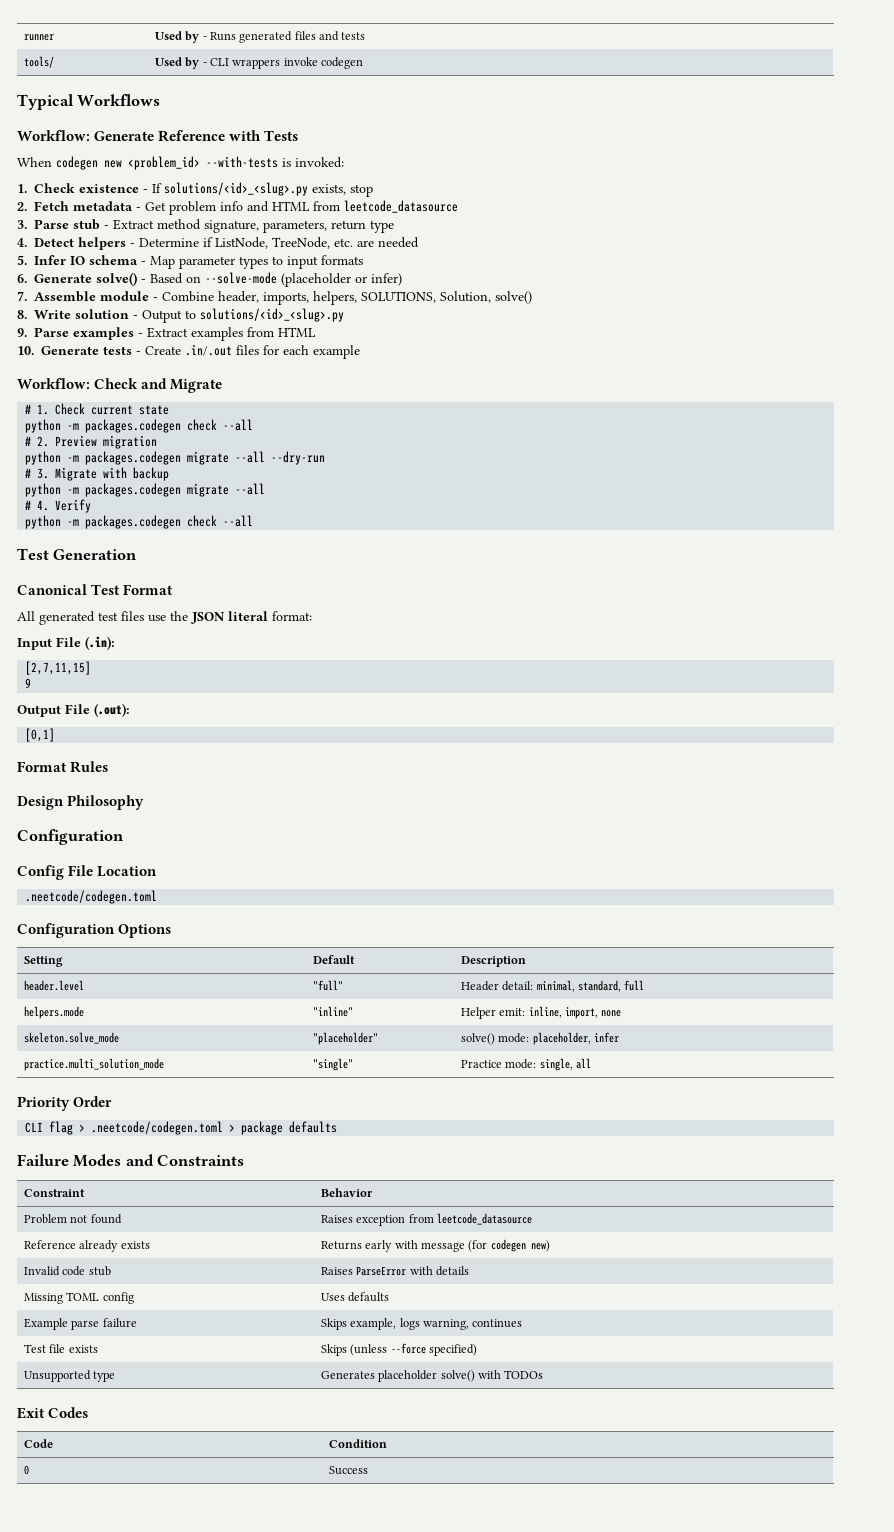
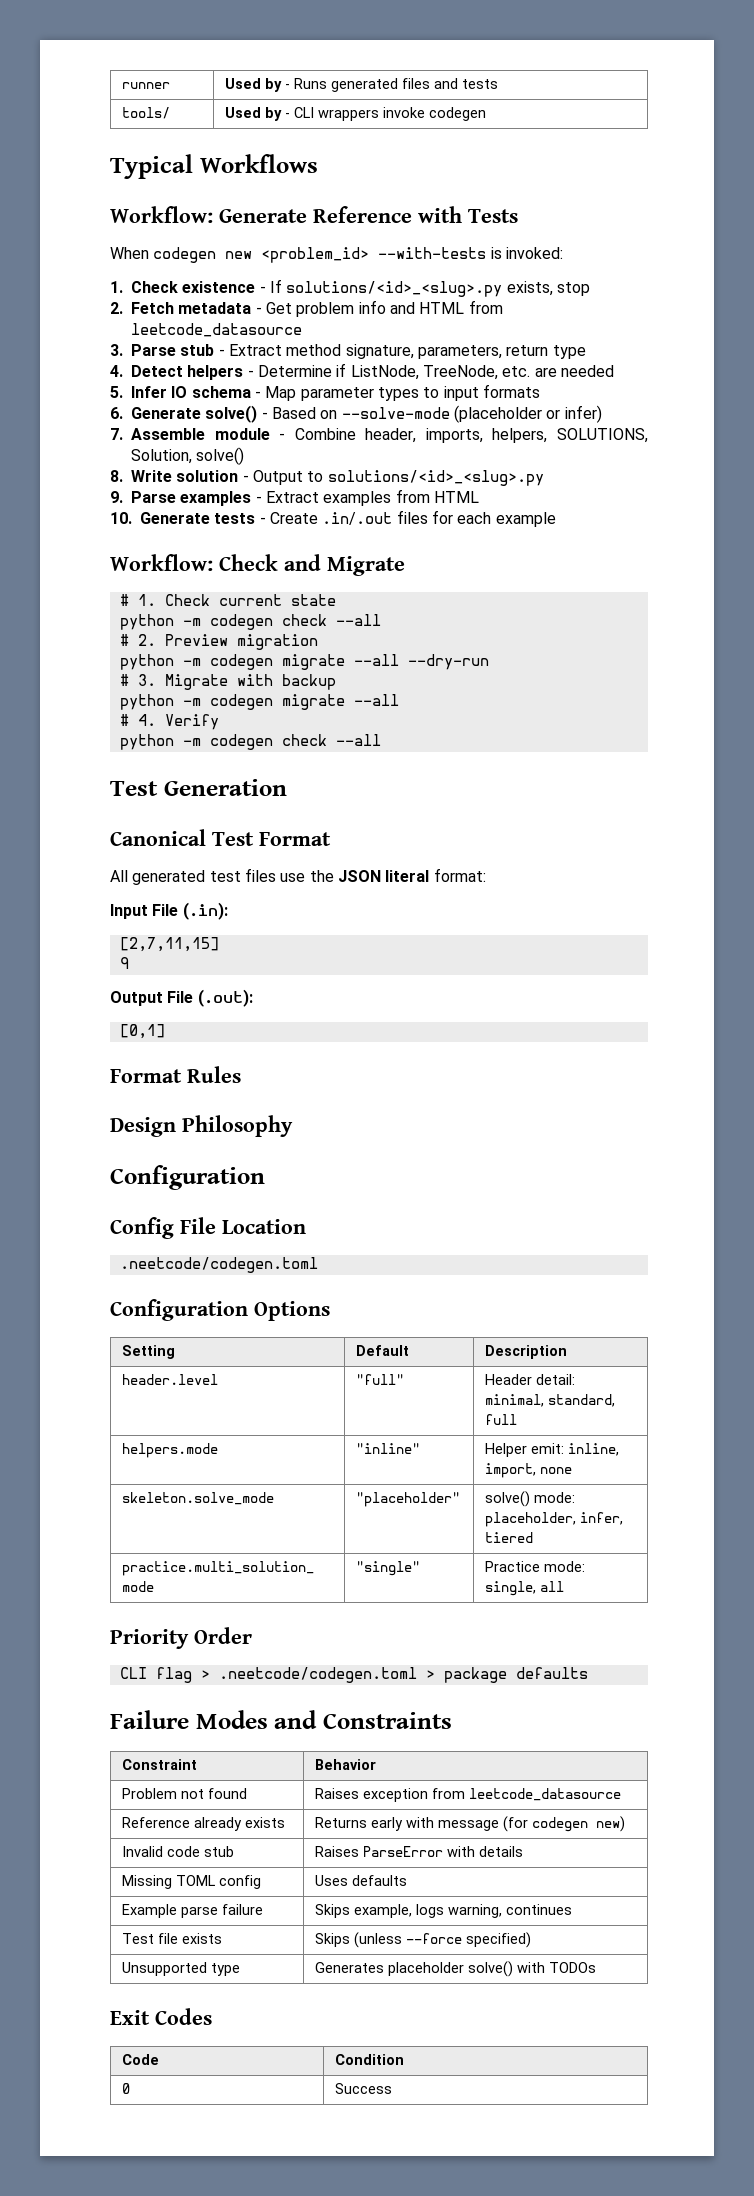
  # 1. Check current state
- python -m packages.codegen check --all
+ python -m codegen check --all
- python -m packages.codegen migrate --all --dry-run
+ python -m codegen migrate --all --dry-run
  # 3. Migrate with backup
- python -m packages.codegen migrate --all
+ python -m codegen migrate --all
  # 4. Verify
- python -m packages.codegen check --all
+ python -m codegen check --all
- skeleton.solve_mode | "placeholder" | solve() mode: placeholder, infer
+ skeleton.solve_mode | "placeholder" | solve() mode: placeholder, infer, tiered

